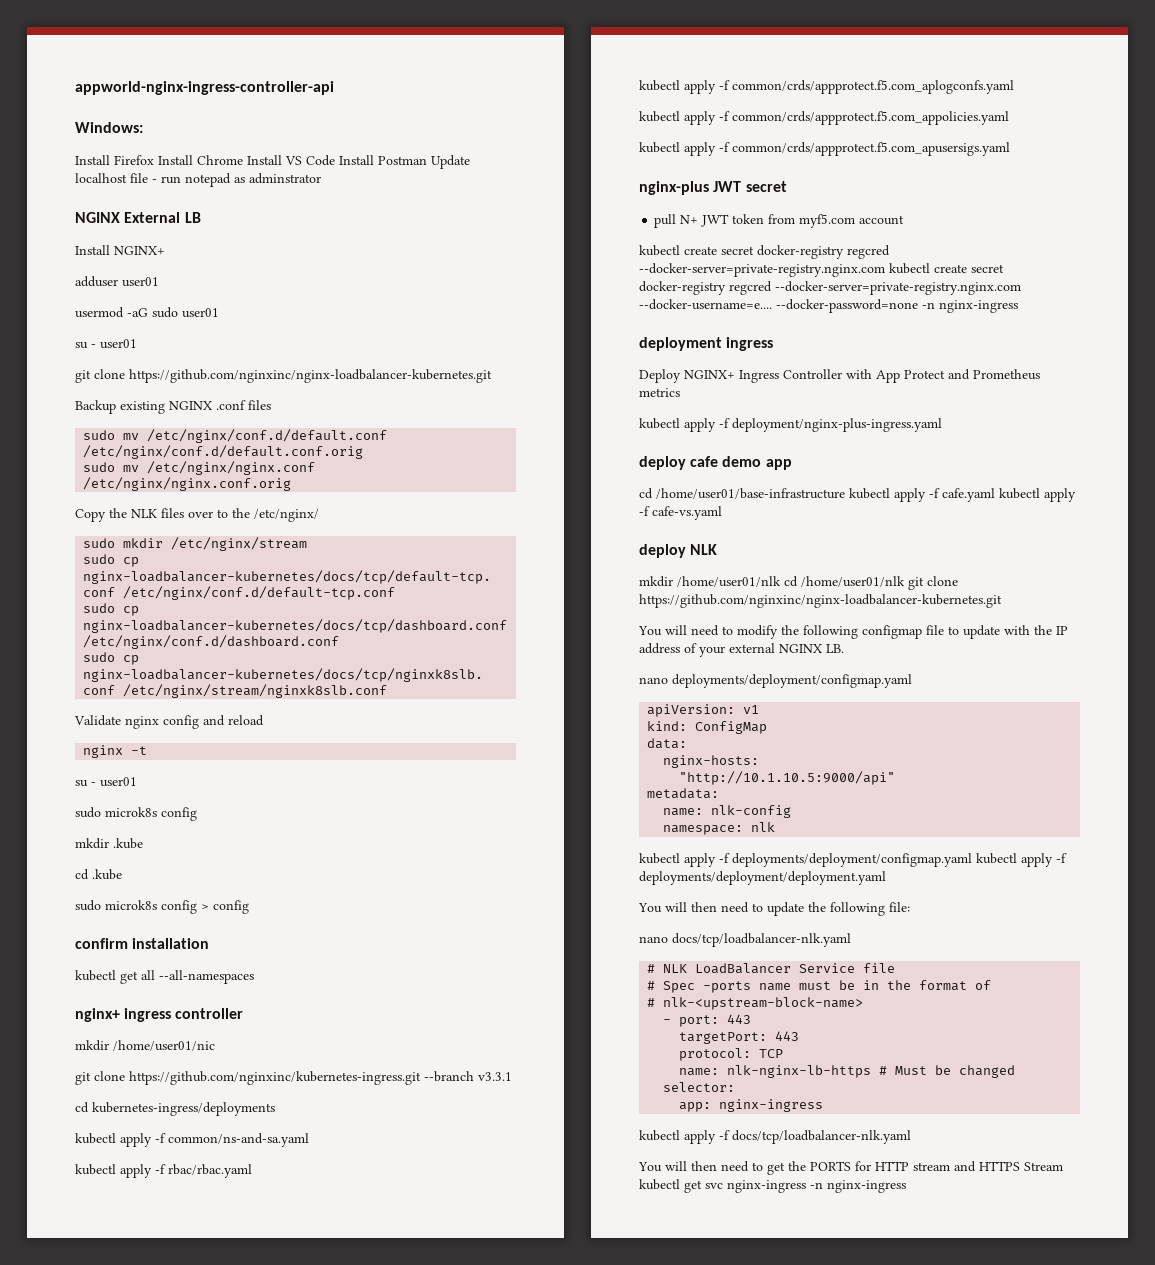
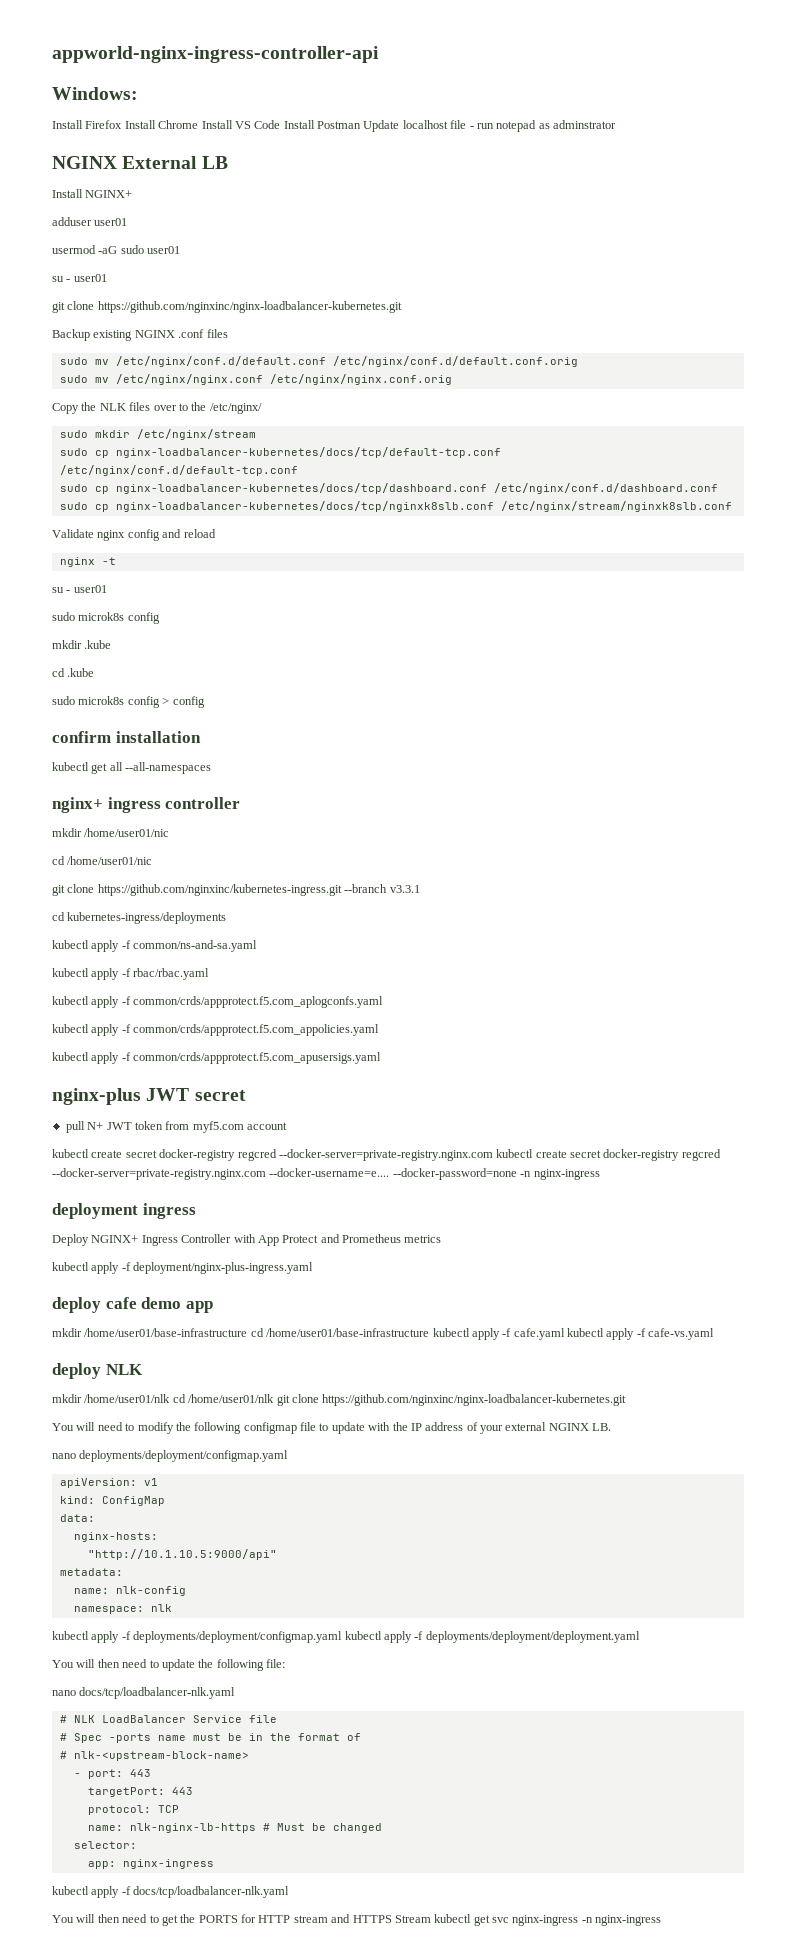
+ cd /home/user01/nic
- cd /home/user01/base-infrastructure kubectl apply -f cafe.yaml kubectl apply -f cafe-vs.yaml
+ mkdir /home/user01/base-infrastructure cd /home/user01/base-infrastructure kubectl apply -f cafe.yaml kubectl apply -f cafe-vs.yaml

